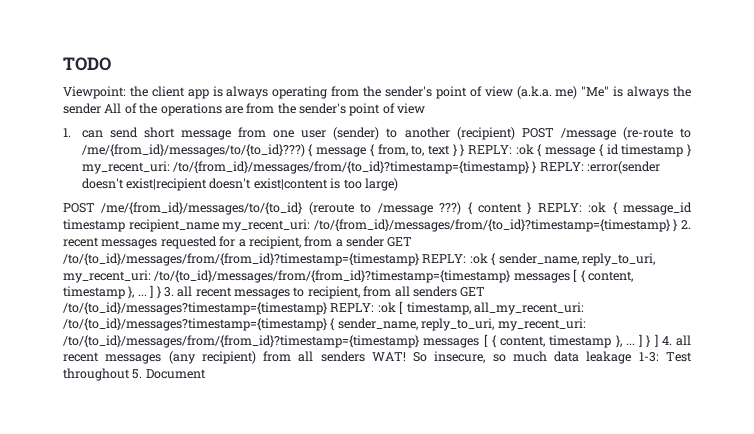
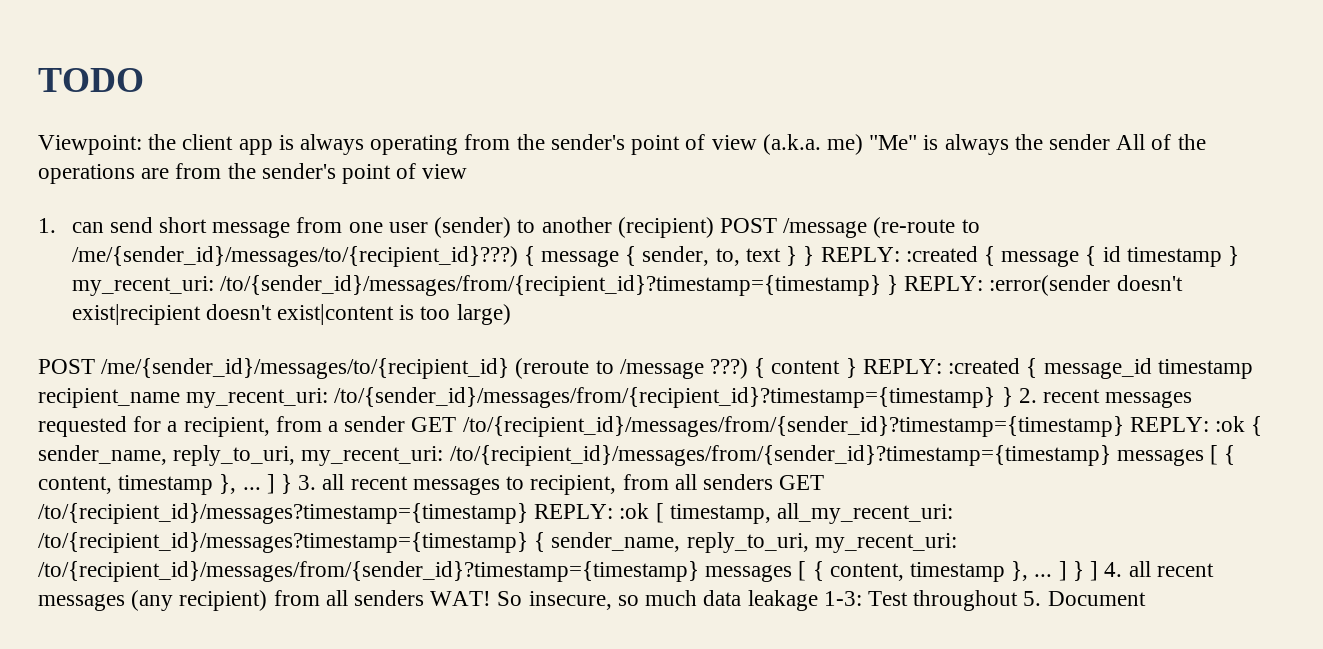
- 1. can send short message from one user (sender) to another (recipient) POST /message (re-route to /me/{from_id}/messages/to/{to_id}???) { message { from, to, text } } REPLY: :ok { message { id timestamp } my_recent_uri: /to/{from_id}/messages/from/{to_id}?timestamp={timestamp} } REPLY: :error(sender doesn't exist|recipient doesn't exist|content is too large)
+ 1. can send short message from one user (sender) to another (recipient) POST /message (re-route to /me/{sender_id}/messages/to/{recipient_id}???) { message { sender, to, text } } REPLY: :created { message { id timestamp } my_recent_uri: /to/{sender_id}/messages/from/{recipient_id}?timestamp={timestamp} } REPLY: :error(sender doesn't exist|recipient doesn't exist|content is too large)
- POST /me/{from_id}/messages/to/{to_id} (reroute to /message ???)
+ POST /me/{sender_id}/messages/to/{recipient_id} (reroute to /message ???)
- :ok { message_id timestamp recipient_name my_recent_uri:
+ :created { message_id timestamp recipient_name my_recent_uri:
- /to/{from_id}/messages/from/{to_id}?timestamp={timestamp} } 2. recent messages requested for a recipient, from a sender GET /to/{to_id}/messages/from/{from_id}?timestamp={timestamp} REPLY:
+ /to/{sender_id}/messages/from/{recipient_id}?timestamp={timestamp} } 2. recent messages requested for a recipient, from a sender GET /to/{recipient_id}/messages/from/{sender_id}?timestamp={timestamp} REPLY:
- /to/{to_id}/messages/from/{from_id}?timestamp={timestamp} messages [ { content, timestamp }, ... ] } 3. all recent messages to recipient, from all senders GET /to/{to_id}/messages?timestamp={timestamp} REPLY:
+ /to/{recipient_id}/messages/from/{sender_id}?timestamp={timestamp} messages [ { content, timestamp }, ... ] } 3. all recent messages to recipient, from all senders GET /to/{recipient_id}/messages?timestamp={timestamp} REPLY:
- /to/{to_id}/messages?timestamp={timestamp} { sender_name, reply_to_uri, my_recent_uri: /to/{to_id}/messages/from/{from_id}?timestamp={timestamp} messages [ { content, timestamp }, ... ] } ] 4. all recent messages (any recipient) from all senders WAT!
+ /to/{recipient_id}/messages?timestamp={timestamp} { sender_name, reply_to_uri, my_recent_uri: /to/{recipient_id}/messages/from/{sender_id}?timestamp={timestamp} messages [ { content, timestamp }, ... ] } ] 4. all recent messages (any recipient) from all senders WAT!

